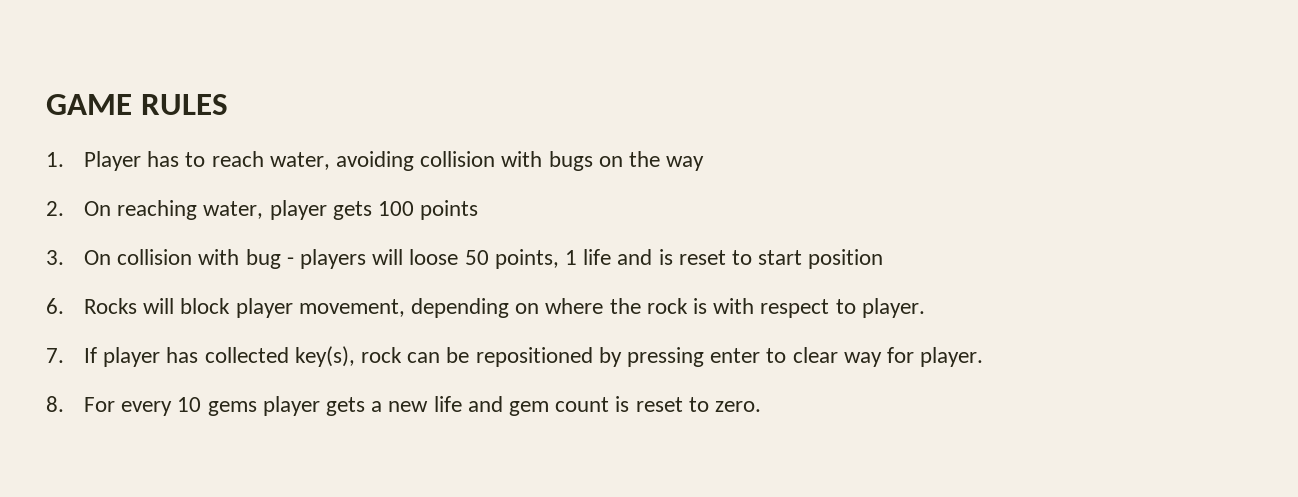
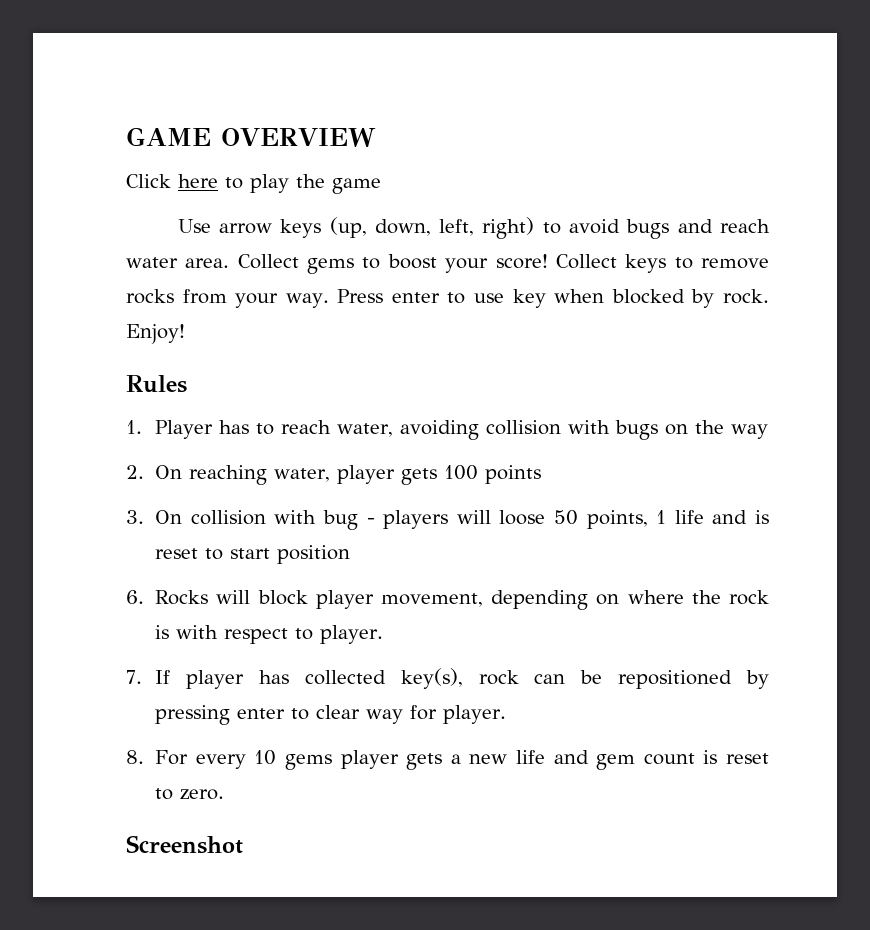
- GAME RULES
+ GAME OVERVIEW
+ Click here to play the game
+ Use arrow keys (up, down, left, right) to avoid bugs and reach water area. Collect gems to boost your score! Collect keys to remove rocks from your way. Press enter to use key when blocked by rock. Enjoy!
+ Rules
+ Screenshot

